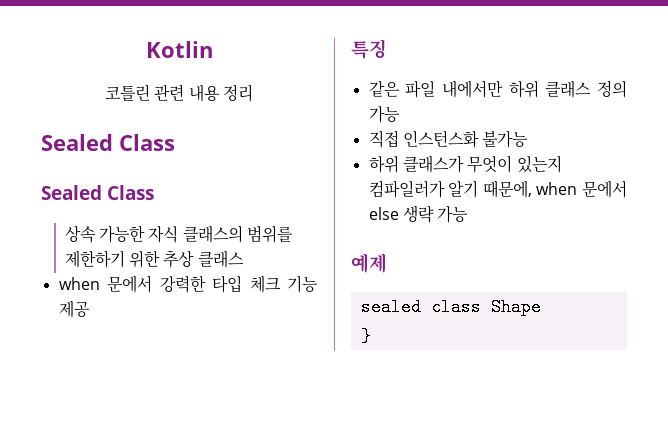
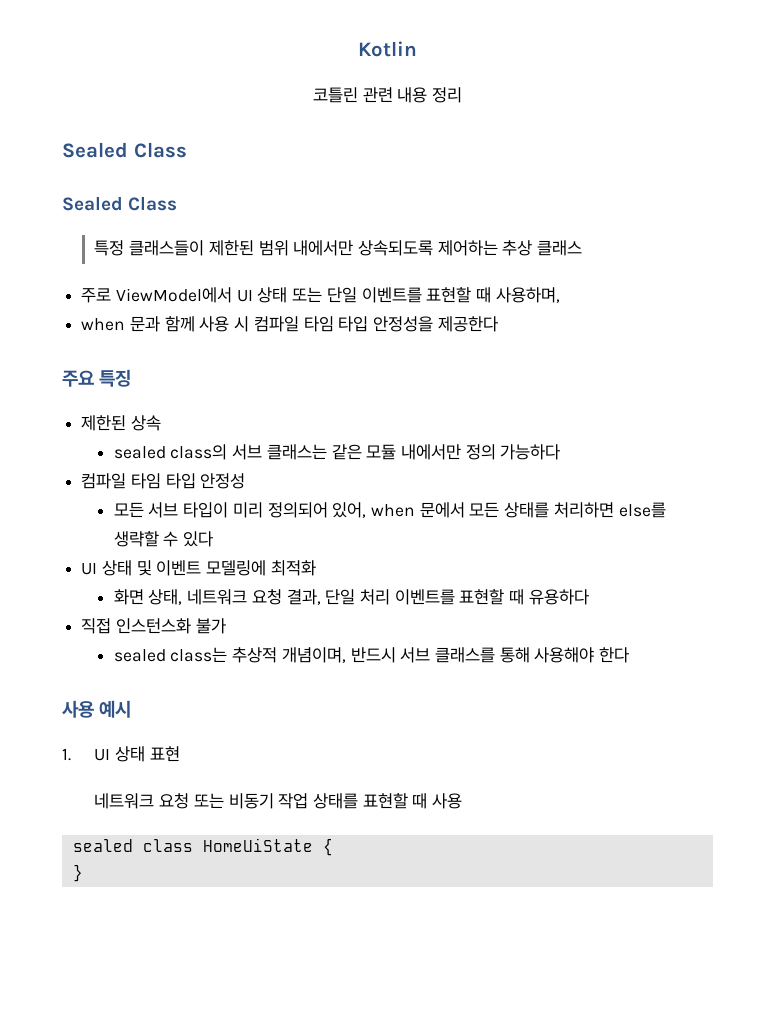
- 상속 가능한 자식 클래스의 범위를 제한하기 위한 추상 클래스
- when 문에서 강력한 타입 체크 기능 제공
- 특징
- 같은 파일 내에서만 하위 클래스 정의 가능
- 직접 인스턴스화 불가능
- 하위 클래스가 무엇이 있는지 컴파일러가 알기 때문에, when 문에서 else 생략 가능
- 예제
+ 특정 클래스들이 제한된 범위 내에서만 상속되도록 제어하는 추상 클래스
+ 주로 ViewModel에서 UI 상태 또는 단일 이벤트를 표현할 때 사용하며,
+ when 문과 함께 사용 시 컴파일 타임 타입 안정성을 제공한다
+ 주요 특징
+ 제한된 상속
+ sealed class의 서브 클래스는 같은 모듈 내에서만 정의 가능하다
+ 컴파일 타임 타입 안정성
+ 모든 서브 타입이 미리 정의되어 있어, when 문에서 모든 상태를 처리하면 else를 생략할 수 있다
+ UI 상태 및 이벤트 모델링에 최적화
+ 화면 상태, 네트워크 요청 결과, 단일 처리 이벤트를 표현할 때 유용하다
+ 직접 인스턴스화 불가
+ sealed class는 추상적 개념이며, 반드시 서브 클래스를 통해 사용해야 한다
+ 사용 예시
+ 1. UI 상태 표현
+ 네트워크 요청 또는 비동기 작업 상태를 표현할 때 사용
- sealed class Shape
+ sealed class HomeUiState {

